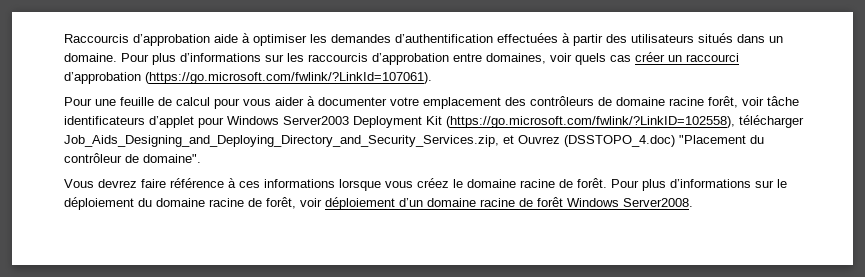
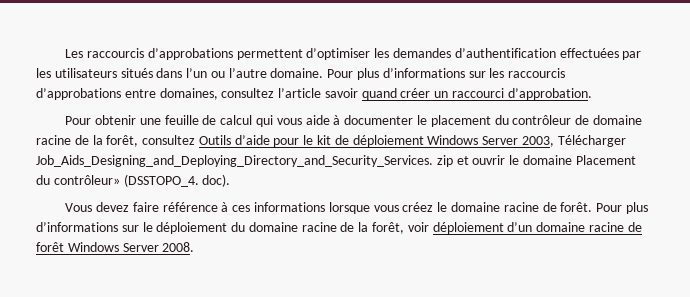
- Raccourcis d’approbation aide à optimiser les demandes d’authentification effectuées à partir des utilisateurs situés dans un domaine.
+ Les raccourcis d’approbations permettent d’optimiser les demandes d’authentification effectuées par les utilisateurs situés dans l’un ou l’autre domaine.
- Pour plus d’informations sur les raccourcis d’approbation entre domaines, voir quels cas créer un raccourci d’approbation (https://go.microsoft.com/fwlink/?LinkId=107061).
- Pour une feuille de calcul pour vous aider à documenter votre emplacement des contrôleurs de domaine racine forêt, voir tâche identificateurs d’applet pour Windows Server2003 Deployment Kit (https://go.microsoft.com/fwlink/?LinkID=102558), télécharger Job_Aids_Designing_and_Deploying_Directory_and_Security_Services.zip, et Ouvrez (DSSTOPO_4.doc) "Placement du contrôleur de domaine".
+ Pour plus d’informations sur les raccourcis d’approbations entre domaines, consultez l’article savoir quand créer un raccourci d’approbation.
+ Pour obtenir une feuille de calcul qui vous aide à documenter le placement du contrôleur de domaine racine de la forêt, consultez Outils d’aide pour le kit de déploiement Windows Server 2003, Télécharger Job_Aids_Designing_and_Deploying_Directory_and_Security_Services. zip et ouvrir le domaine Placement du contrôleur» (DSSTOPO_4. doc).
- Vous devrez faire référence à ces informations lorsque vous créez le domaine racine de forêt.
+ Vous devez faire référence à ces informations lorsque vous créez le domaine racine de forêt.
- Pour plus d’informations sur le déploiement du domaine racine de forêt, voir déploiement d’un domaine racine de forêt Windows Server2008.
+ Pour plus d’informations sur le déploiement du domaine racine de la forêt, voir déploiement d’un domaine racine de forêt Windows Server 2008.

